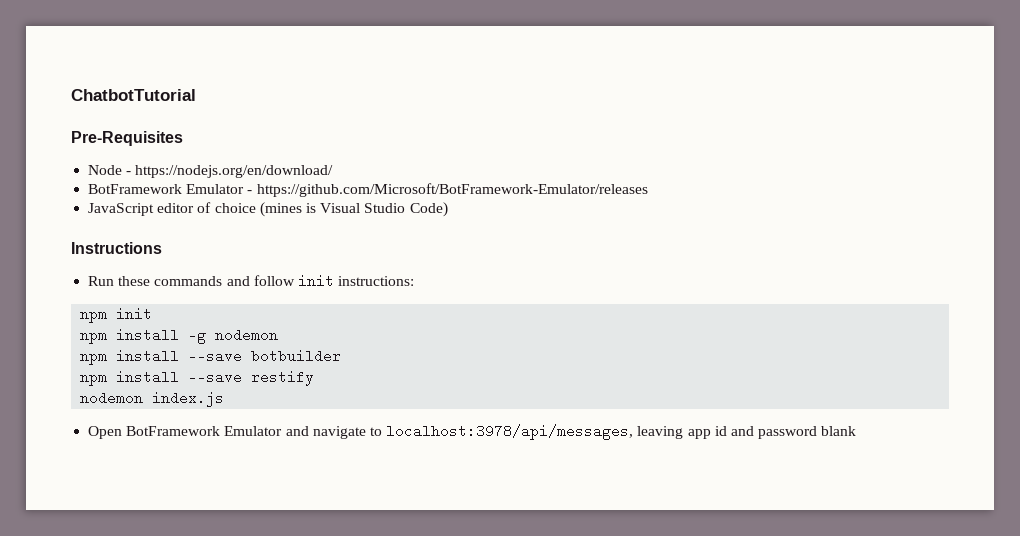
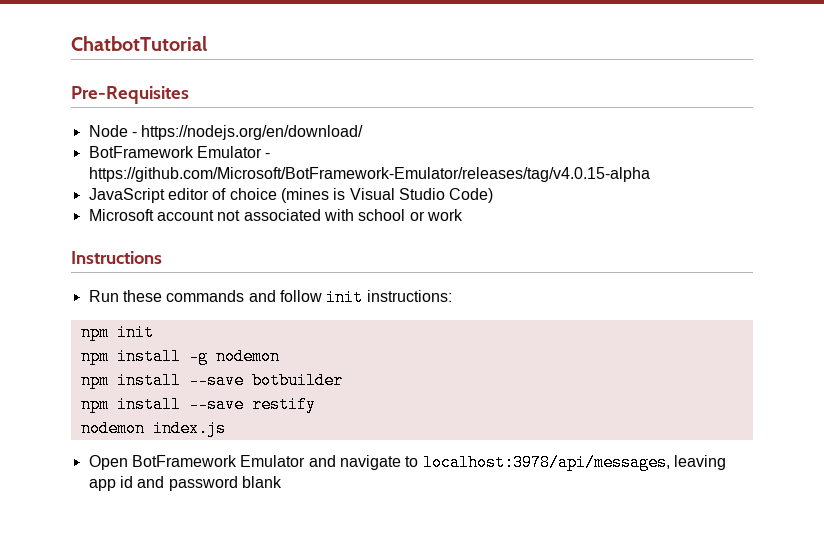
- BotFramework Emulator - https://github.com/Microsoft/BotFramework-Emulator/releases
+ BotFramework Emulator - https://github.com/Microsoft/BotFramework-Emulator/releases/tag/v4.0.15-alpha
+ Microsoft account not associated with school or work

